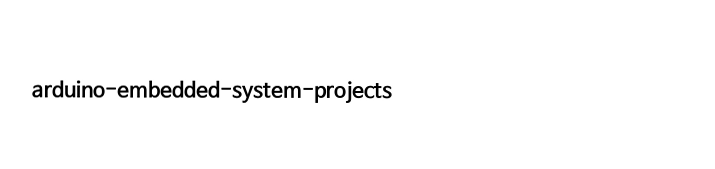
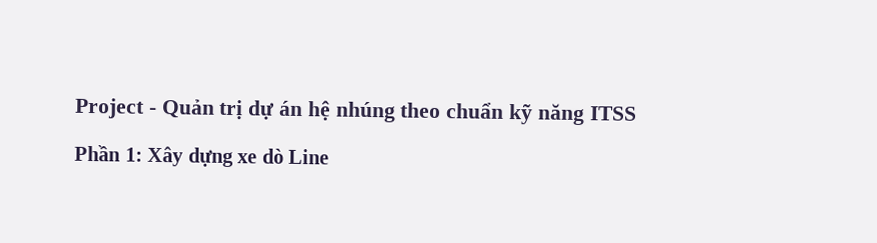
- arduino-embedded-system-projects
+ Project - Quản trị dự án hệ nhúng theo chuẩn kỹ năng ITSS
+ Phần 1: Xây dựng xe dò Line

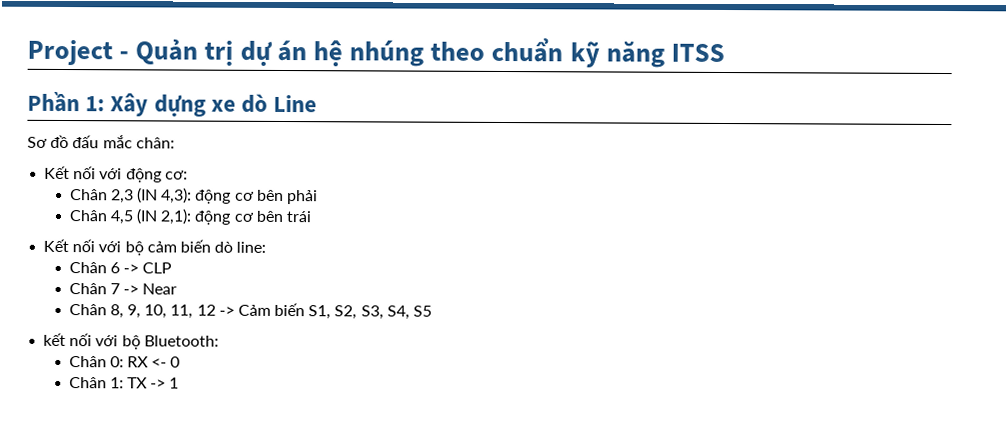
+ Sơ đồ đấu mắc chân:
+ Kết nối với động cơ:
+ Chân 2,3 (IN 4,3): động cơ bên phải
+ Chân 4,5 (IN 2,1): động cơ bên trái
+ Kết nối với bộ cảm biến dò line:
+ Chân 6 -> CLP
+ Chân 7 -> Near
+ Chân 8, 9, 10, 11, 12 -> Cảm biến S1, S2, S3, S4, S5
+ kết nối với bộ Bluetooth:
+ Chân 0: RX <- 0
+ Chân 1: TX -> 1

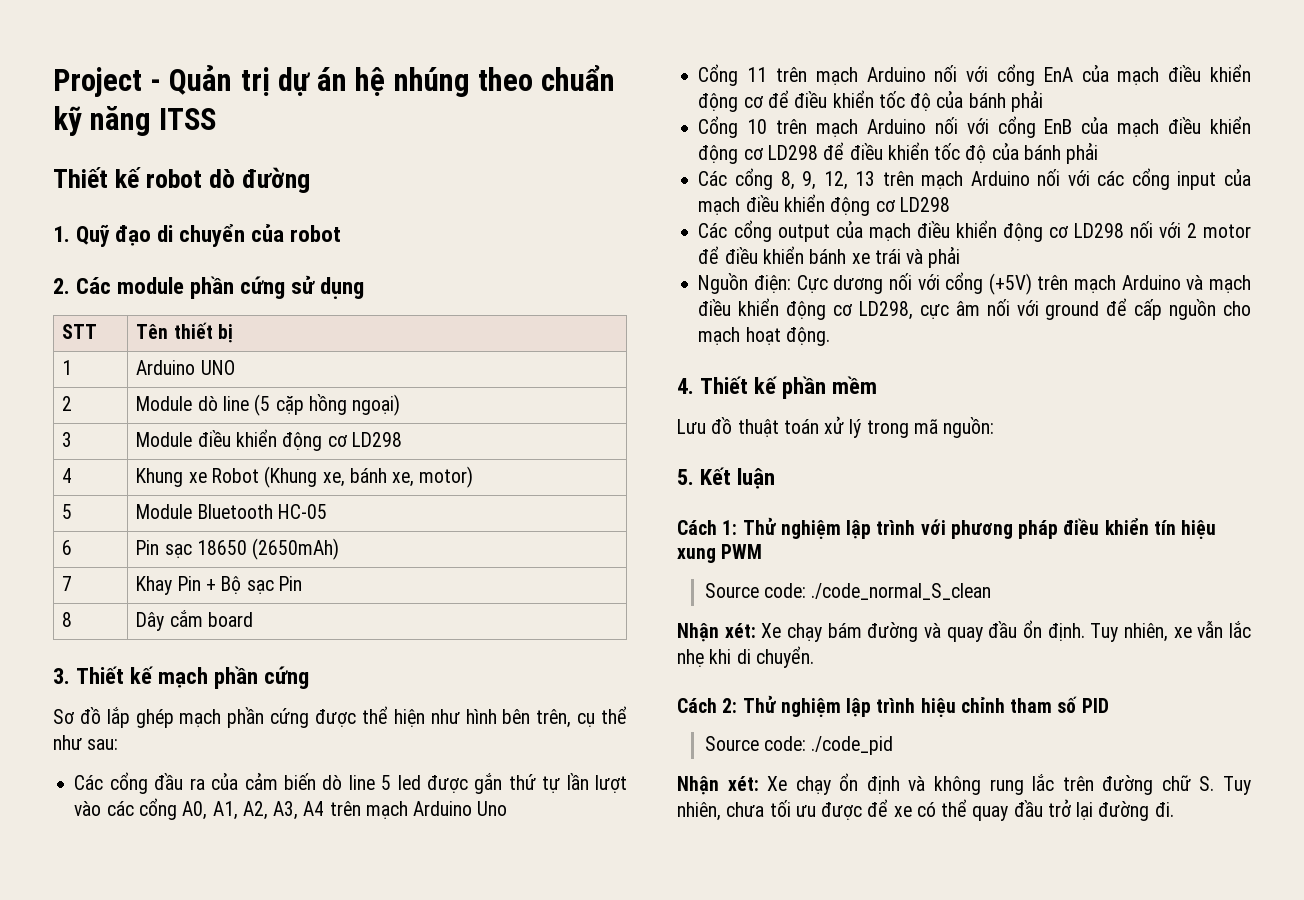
- Phần 1: Xây dựng xe dò Line
- Sơ đồ đấu mắc chân:
- Kết nối với động cơ:
- Chân 2,3 (IN 4,3): động cơ bên phải
- Chân 4,5 (IN 2,1): động cơ bên trái
- Kết nối với bộ cảm biến dò line:
- Chân 6 -> CLP
- Chân 7 -> Near
- Chân 8, 9, 10, 11, 12 -> Cảm biến S1, S2, S3, S4, S5
- kết nối với bộ Bluetooth:
- Chân 0: RX <- 0
- Chân 1: TX -> 1
+ Thiết kế robot dò đường
+ 1. Quỹ đạo di chuyển của robot
+ 2. Các module phần cứng sử dụng
+ STT | Tên thiết bị
+ 1 | Arduino UNO
+ 2 | Module dò line (5 cặp hồng ngoại)
+ 3 | Module điều khiển động cơ LD298
+ 4 | Khung xe Robot (Khung xe, bánh xe, motor)
+ 5 | Module Bluetooth HC-05
+ 6 | Pin sạc 18650 (2650mAh)
+ 7 | Khay Pin + Bộ sạc Pin
+ 8 | Dây cắm board
+ 3. Thiết kế mạch phần cứng
+ Sơ đồ lắp ghép mạch phần cứng được thể hiện như hình bên trên, cụ thể như sau:
+ Các cổng đầu ra của cảm biến dò line 5 led được gắn thứ tự lần lượt vào các cổng A0, A1, A2, A3, A4 trên mạch Arduino Uno
+ Cổng 11 trên mạch Arduino nối với cổng EnA của mạch điều khiển động cơ để điều khiển tốc độ của bánh phải
+ Cổng 10 trên mạch Arduino nối với cổng EnB của mạch điều khiển động cơ LD298 để điều khiển tốc độ của bánh phải
+ Các cổng 8, 9, 12, 13 trên mạch Arduino nối với các cổng input của mạch điều khiển động cơ LD298
+ Các cổng output của mạch điều khiển động cơ LD298 nối với 2 motor để điều khiển bánh xe trái và phải
+ Nguồn điện: Cực dương nối với cổng (+5V) trên mạch Arduino và mạch điều khiển động cơ LD298, cực âm nối với ground để cấp nguồn cho mạch hoạt động.
+ 4. Thiết kế phần mềm
+ Lưu đồ thuật toán xử lý trong mã nguồn:
+ 5. Kết luận
+ Cách 1: Thử nghiệm lập trình với phương pháp điều khiển tín hiệu xung PWM
+ Source code: ./code_normal_S_clean
+ Nhận xét: Xe chạy bám đường và quay đầu ổn định. Tuy nhiên, xe vẫn lắc nhẹ khi di chuyển.
+ Cách 2: Thử nghiệm lập trình hiệu chỉnh tham số PID
+ Source code: ./code_pid
+ Nhận xét: Xe chạy ổn định và không rung lắc trên đường chữ S. Tuy nhiên, chưa tối ưu được để xe có thể quay đầu trở lại đường đi.

